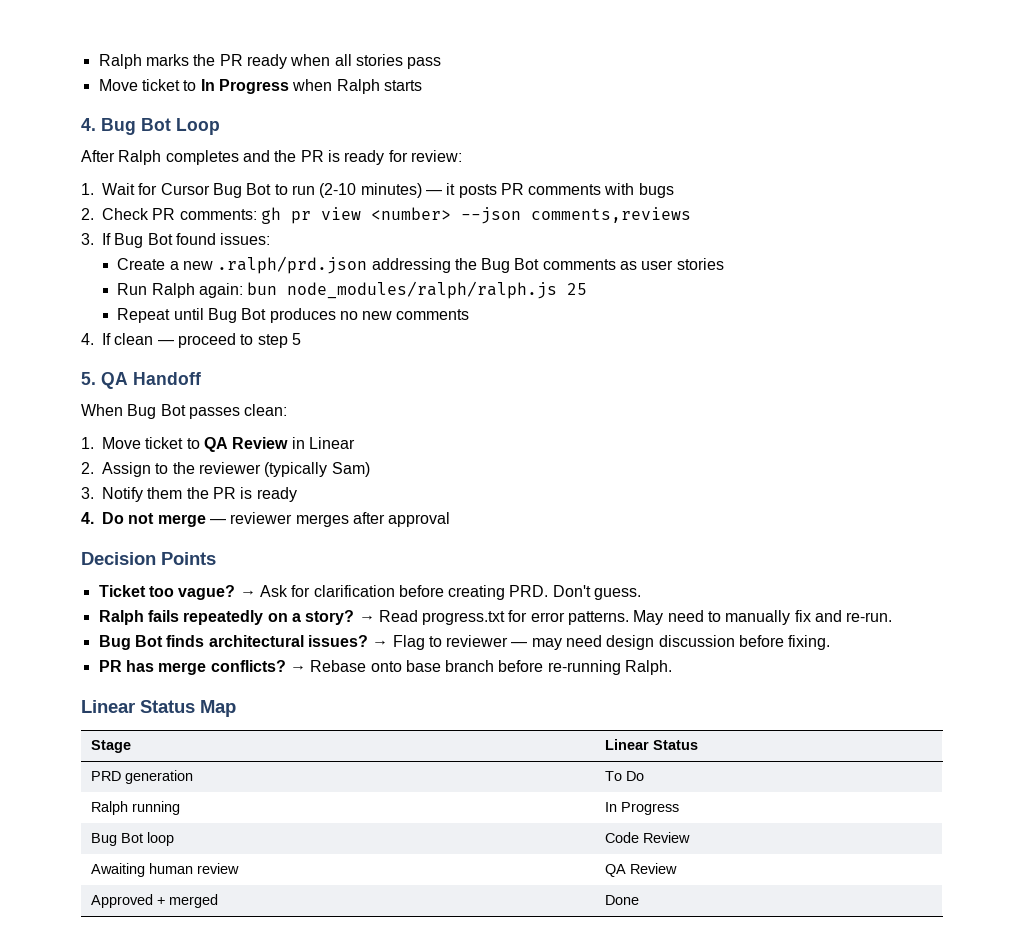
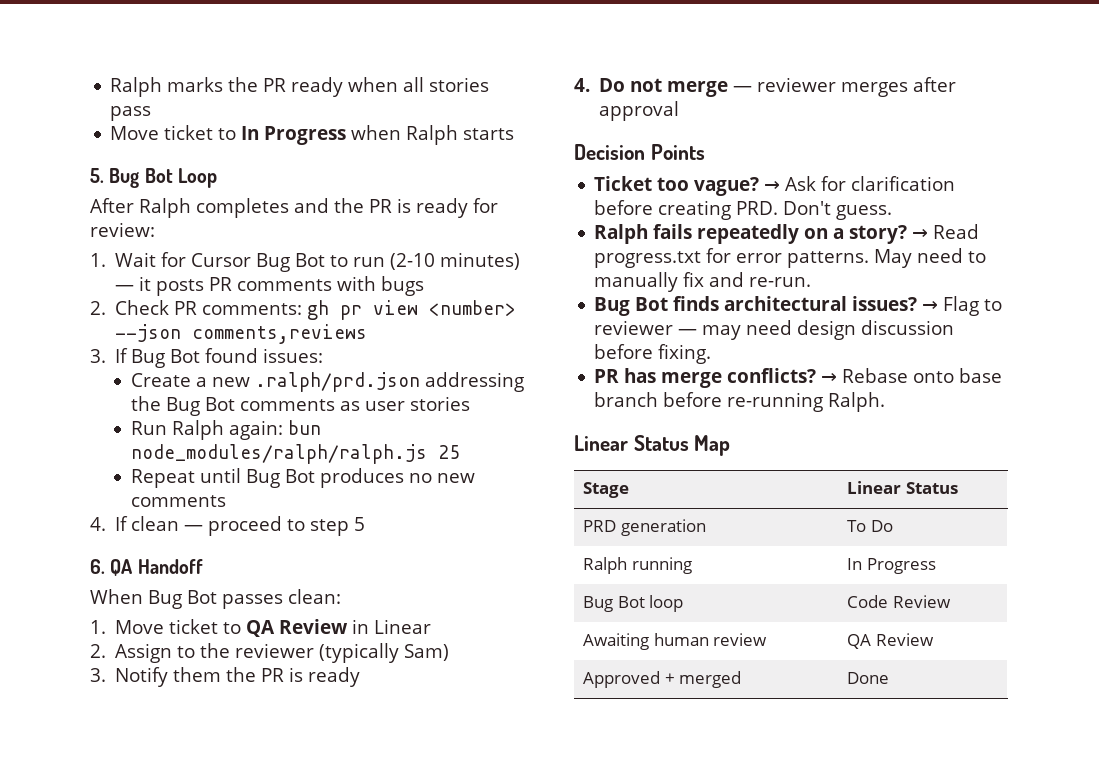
- 4. Bug Bot Loop
+ 5. Bug Bot Loop
- 5. QA Handoff
+ 6. QA Handoff

